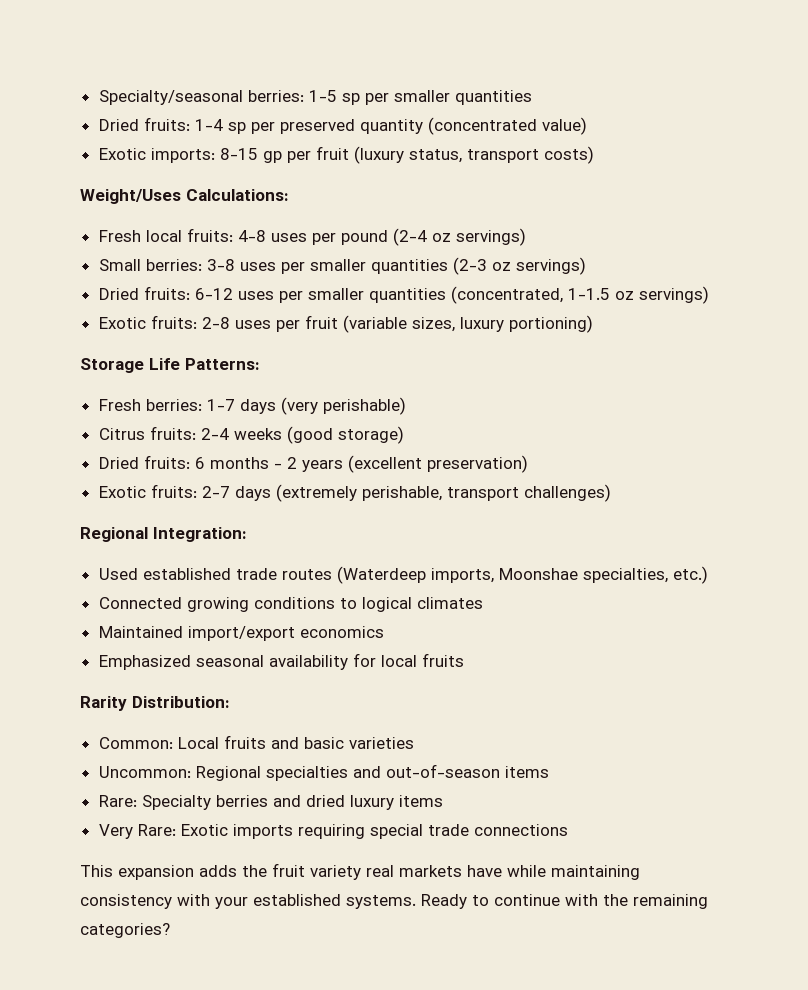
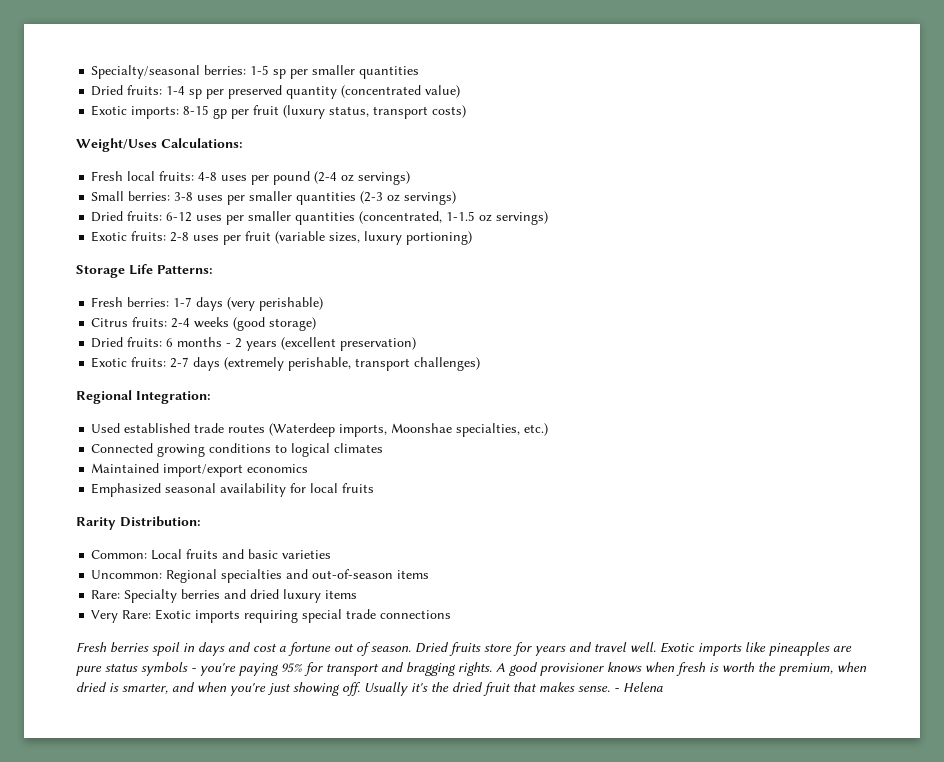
- This expansion adds the fruit variety real markets have while maintaining consistency with your established systems. Ready to continue with the remaining categories?
+ Fresh berries spoil in days and cost a fortune out of season. Dried fruits store for years and travel well. Exotic imports like pineapples are pure status symbols - you're paying 95% for transport and bragging rights. A good provisioner knows when fresh is worth the premium, when dried is smarter, and when you're just showing off. Usually it's the dried fruit that makes sense. - Helena

